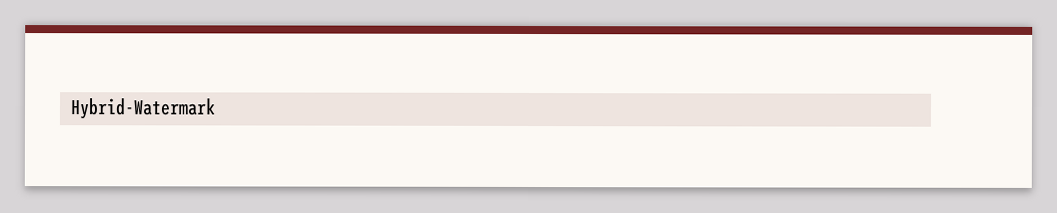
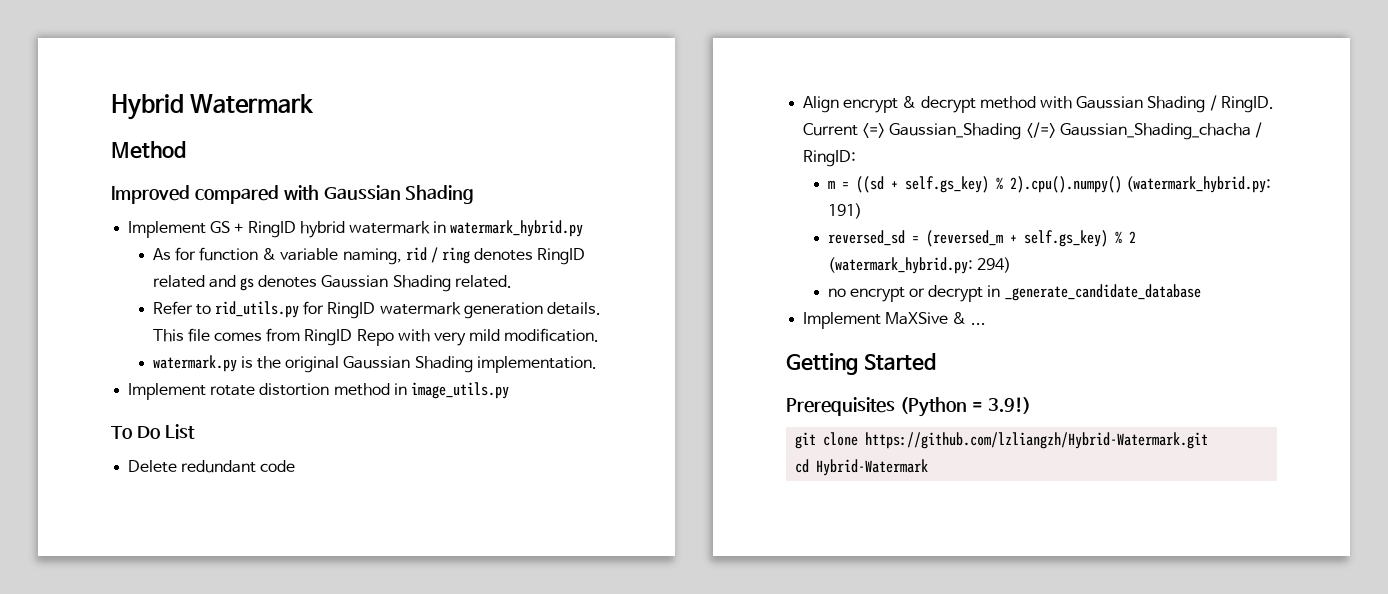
- Hybrid-Watermark
+ Hybrid Watermark
+ Method
+ Improved compared with Gaussian Shading
+ Implement GS + RingID hybrid watermark in watermark_hybrid.py
+ As for function & variable naming, rid / ring denotes RingID related and gs denotes Gaussian Shading related.
+ Refer to rid_utils.py for RingID watermark generation details. This file comes from RingID Repo with very mild modification.
+ watermark.py is the original Gaussian Shading implementation.
+ Implement rotate distortion method in image_utils.py
+ To Do List
+ Delete redundant code
+ Align encrypt & decrypt method with Gaussian Shading / RingID. Current <=> Gaussian_Shading </=> Gaussian_Shading_chacha / RingID:
+ m = ((sd + self.gs_key) % 2).cpu().numpy() (watermark_hybrid.py: 191)
+ reversed_sd = (reversed_m + self.gs_key) % 2 (watermark_hybrid.py: 294)
+ no encrypt or decrypt in _generate_candidate_database
+ Implement MaXSive & ...
+ Getting Started
+ Prerequisites (Python = 3.9!)
+ git clone https://github.com/lzliangzh/Hybrid-Watermark.git
+ cd Hybrid-Watermark

